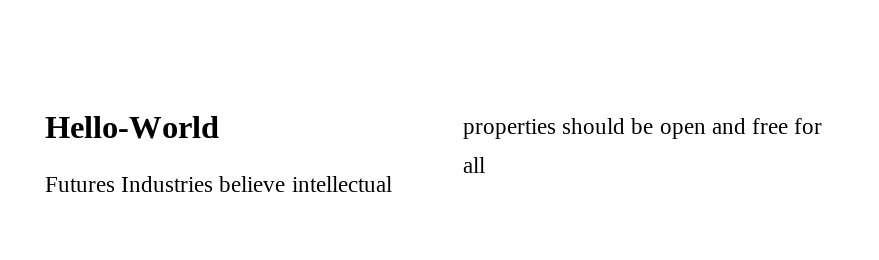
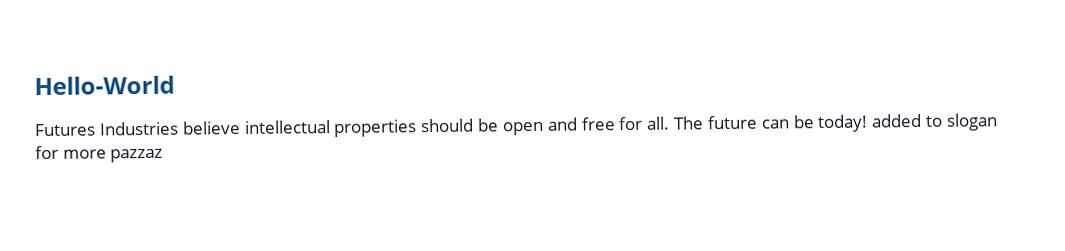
- Futures Industries believe intellectual properties should be open and free for all
+ Futures Industries believe intellectual properties should be open and free for all. The future can be today! added to slogan for more pazzaz

